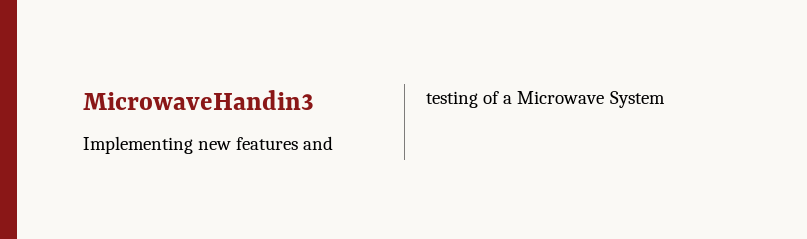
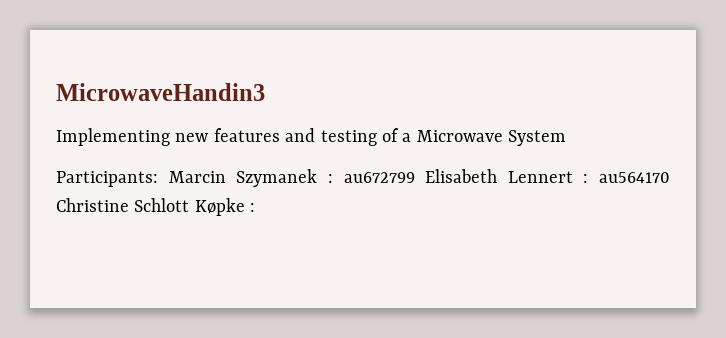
+ Participants: Marcin Szymanek : au672799 Elisabeth Lennert : au564170 Christine Schlott Køpke :

